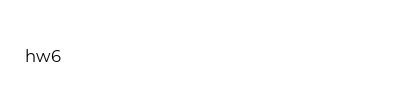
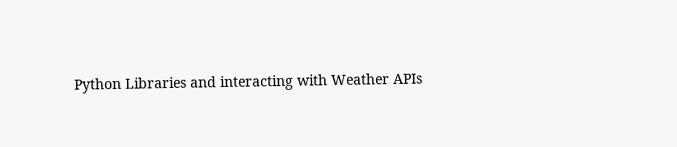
- hw6
+ Python Libraries and interacting with Weather APIs

